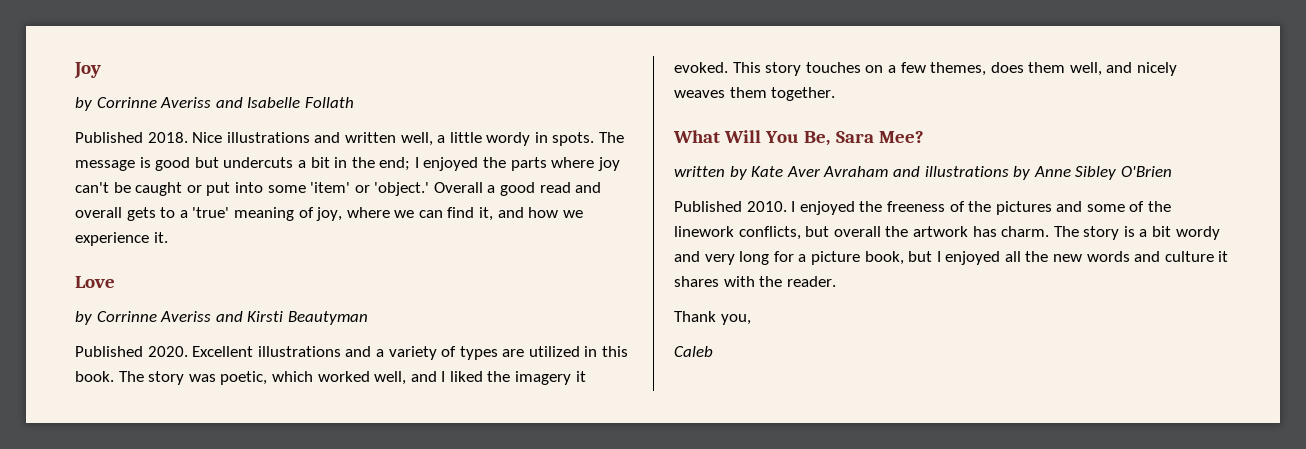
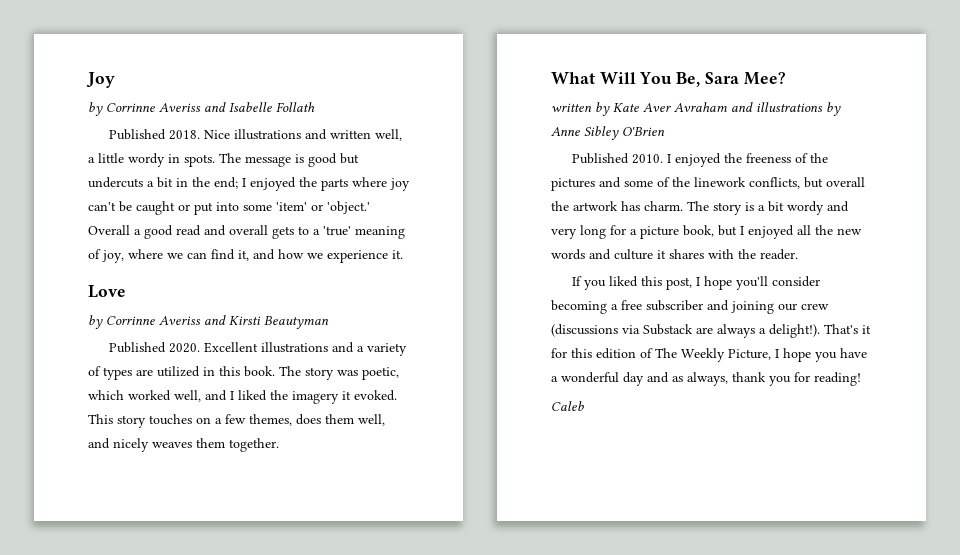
- Thank you,
+ If you liked this post, I hope you'll consider becoming a free subscriber and joining our crew (discussions via Substack are always a delight!). That's it for this edition of The Weekly Picture, I hope you have a wonderful day and as always, thank you for reading!

